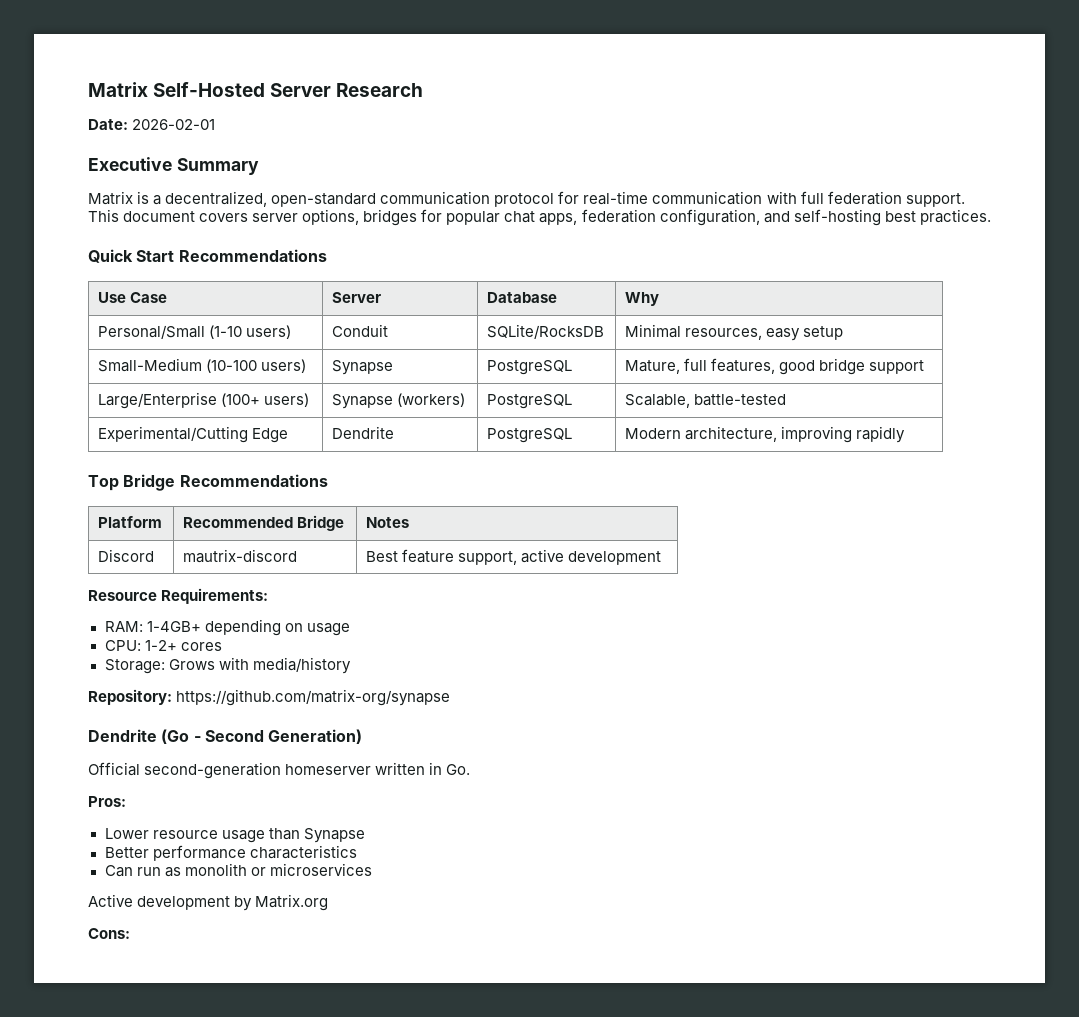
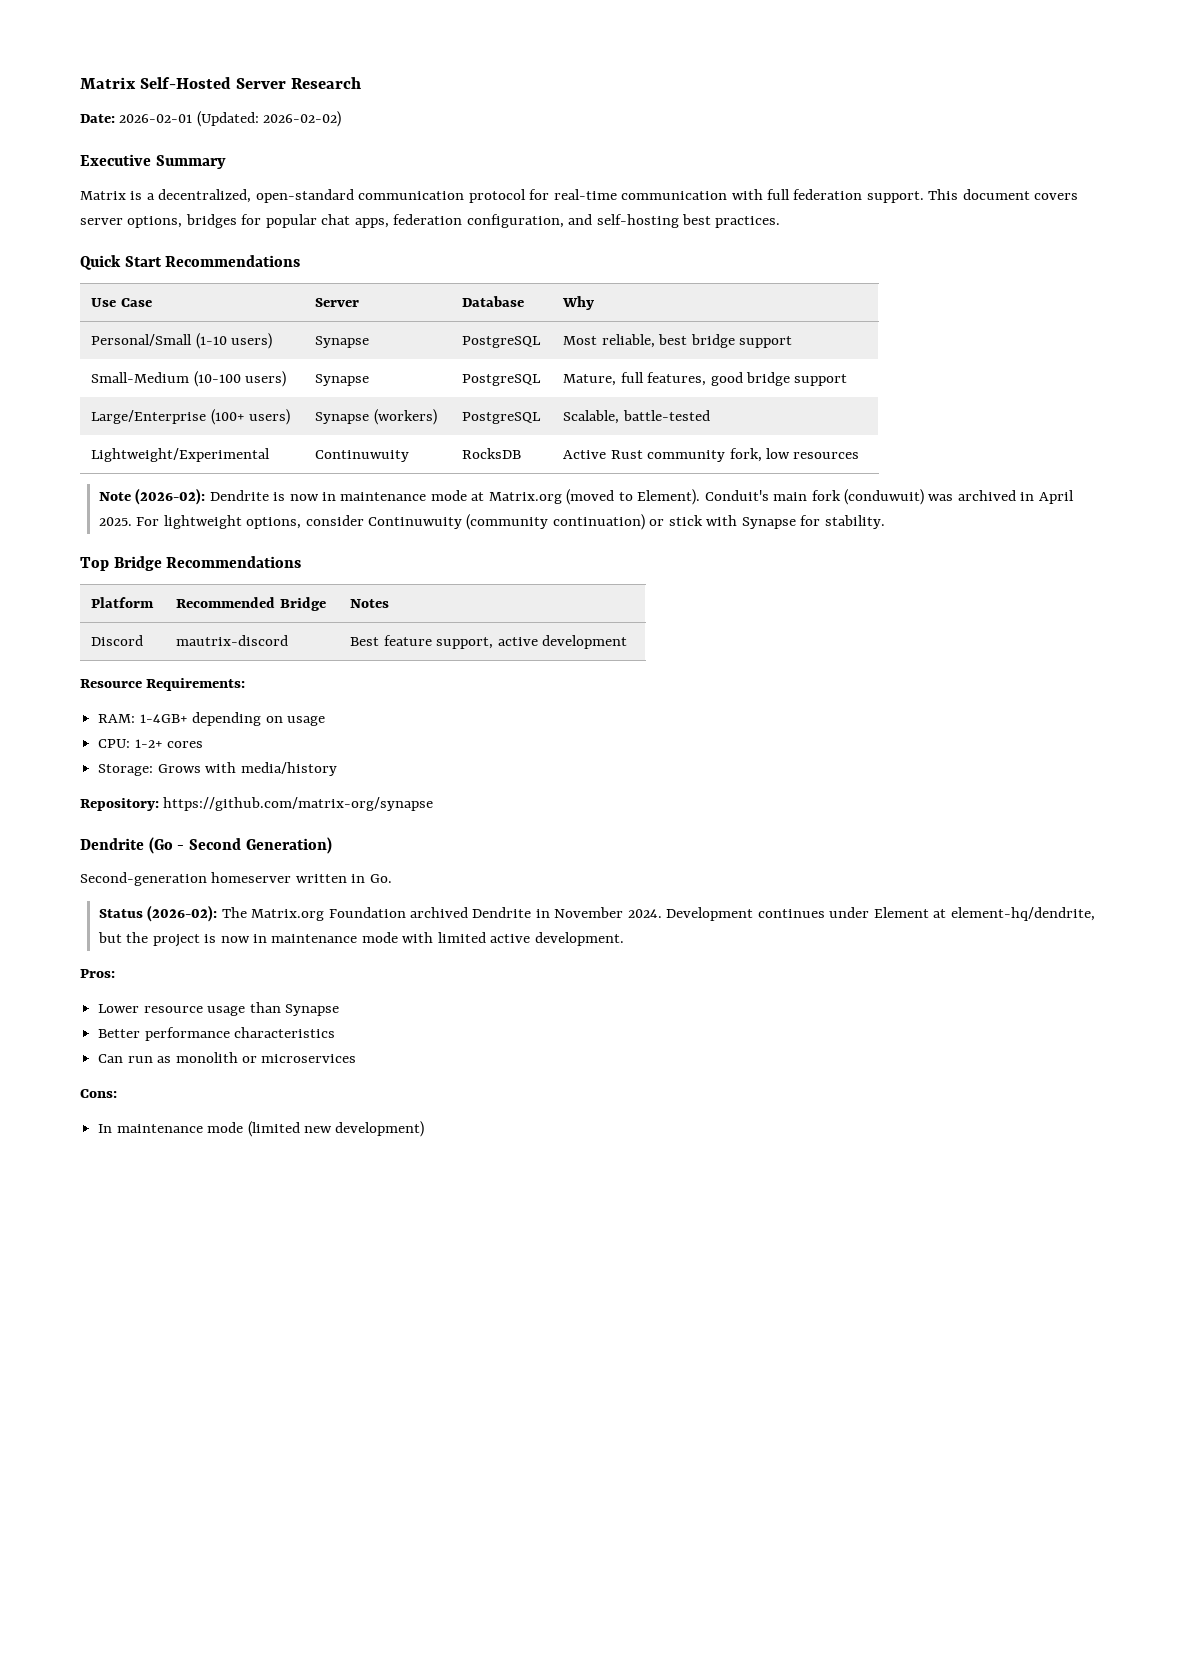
- Date: 2026-02-01
+ Date: 2026-02-01 (Updated: 2026-02-02)
- Personal/Small (1-10 users) | Conduit | SQLite/RocksDB | Minimal resources, easy setup
+ Personal/Small (1-10 users) | Synapse | PostgreSQL | Most reliable, best bridge support
- Experimental/Cutting Edge | Dendrite | PostgreSQL | Modern architecture, improving rapidly
+ Lightweight/Experimental | Continuwuity | RocksDB | Active Rust community fork, low resources
+ Note (2026-02): Dendrite is now in maintenance mode at Matrix.org (moved to Element). Conduit's main fork (conduwuit) was archived in April 2025. For lightweight options, consider Continuwuity (community continuation) or stick with Synapse for stability.
- Official second-generation homeserver written in Go.
+ Second-generation homeserver written in Go.
+ Status (2026-02): The Matrix.org Foundation archived Dendrite in November 2024. Development continues under Element at element-hq/dendrite, but the project is now in maintenance mode with limited active development.
- Active development by Matrix.org
  Cons:
+ In maintenance mode (limited new development)

